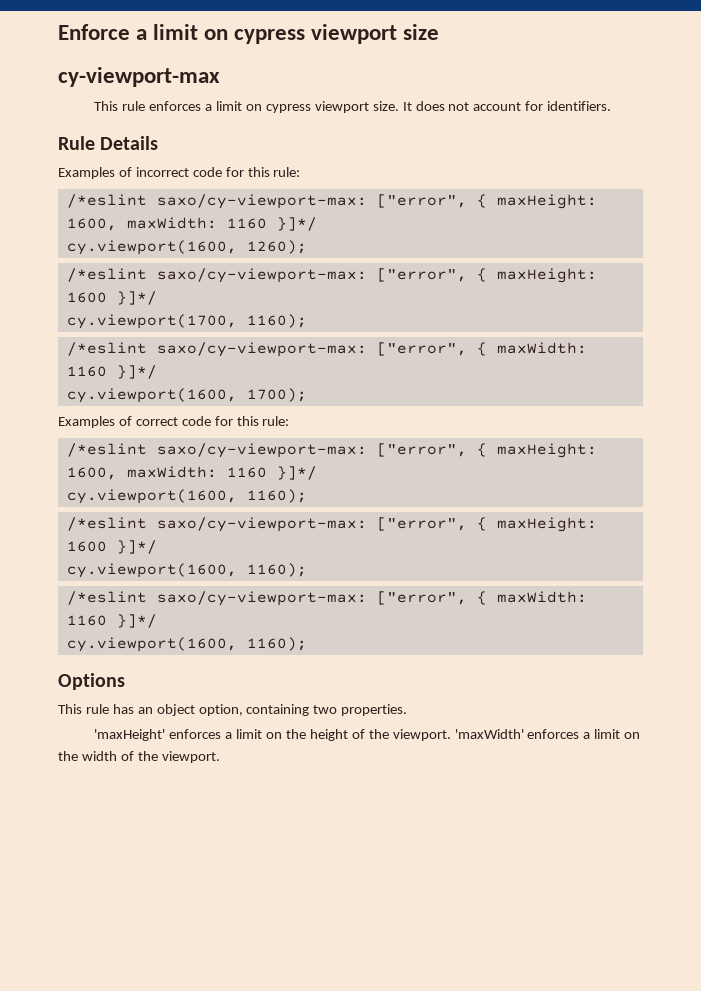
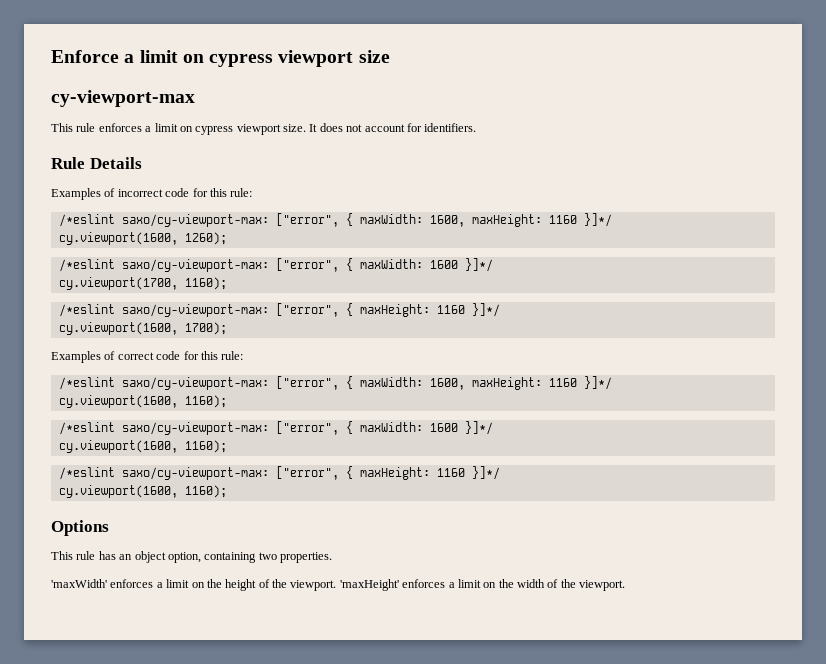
  Examples of incorrect code for this rule:
- /*eslint saxo/cy-viewport-max: ["error", { maxHeight: 1600, maxWidth: 1160 }]*/
+ /*eslint saxo/cy-viewport-max: ["error", { maxWidth: 1600, maxHeight: 1160 }]*/
  cy.viewport(1600, 1260);
- /*eslint saxo/cy-viewport-max: ["error", { maxHeight: 1600 }]*/
+ /*eslint saxo/cy-viewport-max: ["error", { maxWidth: 1600 }]*/
  cy.viewport(1700, 1160);
- /*eslint saxo/cy-viewport-max: ["error", { maxWidth: 1160 }]*/
+ /*eslint saxo/cy-viewport-max: ["error", { maxHeight: 1160 }]*/
  Examples of correct code for this rule:
- /*eslint saxo/cy-viewport-max: ["error", { maxHeight: 1600, maxWidth: 1160 }]*/
+ /*eslint saxo/cy-viewport-max: ["error", { maxWidth: 1600, maxHeight: 1160 }]*/
  cy.viewport(1600, 1160);
- /*eslint saxo/cy-viewport-max: ["error", { maxHeight: 1600 }]*/
+ /*eslint saxo/cy-viewport-max: ["error", { maxWidth: 1600 }]*/
  cy.viewport(1600, 1160);
- /*eslint saxo/cy-viewport-max: ["error", { maxWidth: 1160 }]*/
+ /*eslint saxo/cy-viewport-max: ["error", { maxHeight: 1160 }]*/
- 'maxHeight' enforces a limit on the height of the viewport.
+ 'maxWidth' enforces a limit on the height of the viewport.
- 'maxWidth' enforces a limit on the width of the viewport.
+ 'maxHeight' enforces a limit on the width of the viewport.

